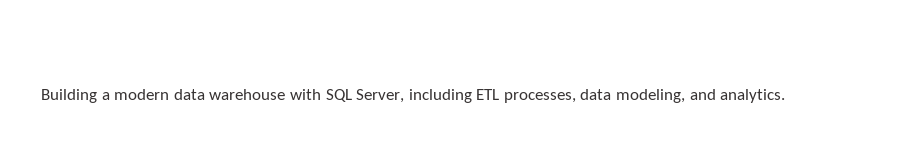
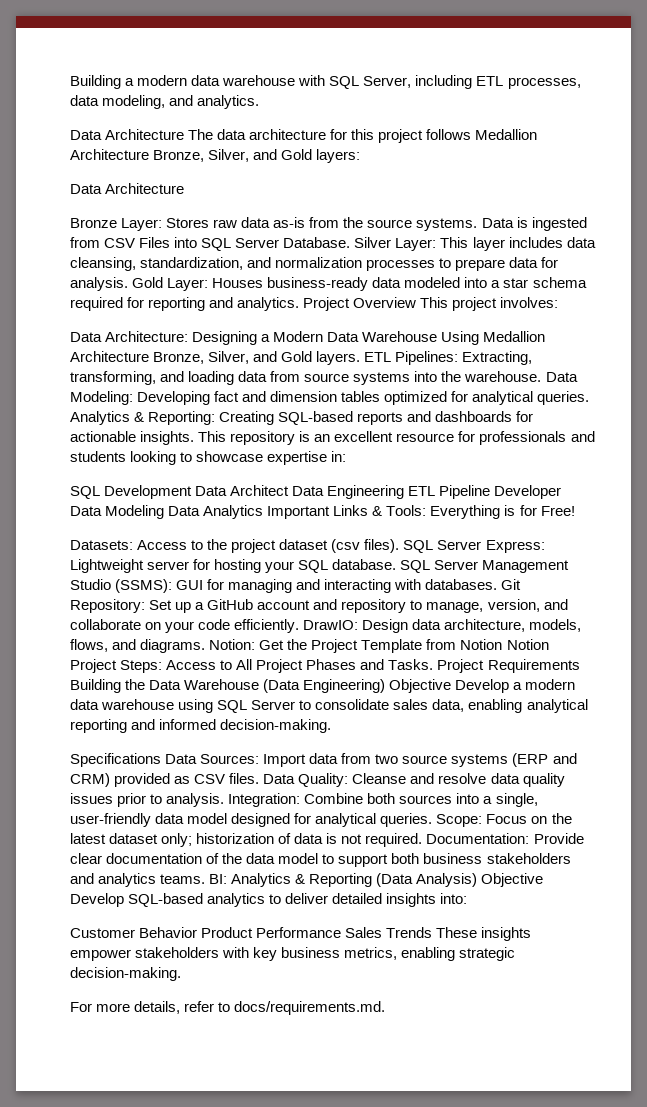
+ Data Architecture The data architecture for this project follows Medallion Architecture Bronze, Silver, and Gold layers:
+ Data Architecture
+ Bronze Layer: Stores raw data as-is from the source systems. Data is ingested from CSV Files into SQL Server Database. Silver Layer: This layer includes data cleansing, standardization, and normalization processes to prepare data for analysis. Gold Layer: Houses business-ready data modeled into a star schema required for reporting and analytics. Project Overview This project involves:
+ Data Architecture: Designing a Modern Data Warehouse Using Medallion Architecture Bronze, Silver, and Gold layers. ETL Pipelines: Extracting, transforming, and loading data from source systems into the warehouse. Data Modeling: Developing fact and dimension tables optimized for analytical queries. Analytics & Reporting: Creating SQL-based reports and dashboards for actionable insights. This repository is an excellent resource for professionals and students looking to showcase expertise in:
+ SQL Development Data Architect Data Engineering ETL Pipeline Developer Data Modeling Data Analytics Important Links & Tools: Everything is for Free!
+ Datasets: Access to the project dataset (csv files). SQL Server Express: Lightweight server for hosting your SQL database. SQL Server Management Studio (SSMS): GUI for managing and interacting with databases. Git Repository: Set up a GitHub account and repository to manage, version, and collaborate on your code efficiently. DrawIO: Design data architecture, models, flows, and diagrams. Notion: Get the Project Template from Notion Notion Project Steps: Access to All Project Phases and Tasks. Project Requirements Building the Data Warehouse (Data Engineering) Objective Develop a modern data warehouse using SQL Server to consolidate sales data, enabling analytical reporting and informed decision-making.
+ Specifications Data Sources: Import data from two source systems (ERP and CRM) provided as CSV files. Data Quality: Cleanse and resolve data quality issues prior to analysis. Integration: Combine both sources into a single, user-friendly data model designed for analytical queries. Scope: Focus on the latest dataset only; historization of data is not required. Documentation: Provide clear documentation of the data model to support both business stakeholders and analytics teams. BI: Analytics & Reporting (Data Analysis) Objective Develop SQL-based analytics to deliver detailed insights into:
+ Customer Behavior Product Performance Sales Trends These insights empower stakeholders with key business metrics, enabling strategic decision-making.
+ For more details, refer to docs/requirements.md.

